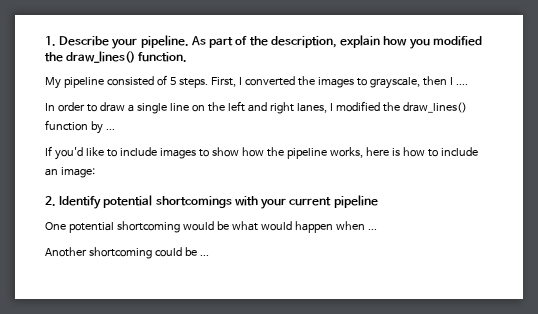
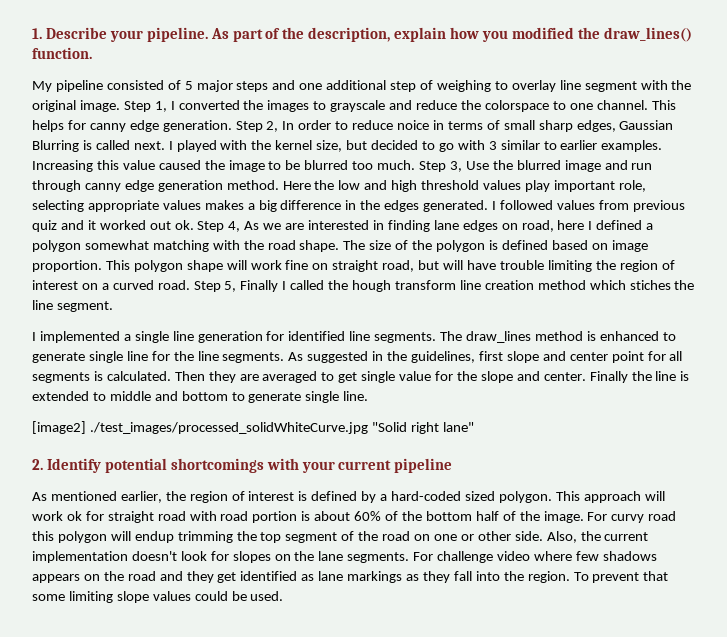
- My pipeline consisted of 5 steps. First, I converted the images to grayscale, then I ....
- In order to draw a single line on the left and right lanes, I modified the draw_lines() function by ...
- If you'd like to include images to show how the pipeline works, here is how to include an image:
+ My pipeline consisted of 5 major steps and one additional step of weighing to overlay line segment with the original image. Step 1, I converted the images to grayscale and reduce the colorspace to one channel. This helps for canny edge generation. Step 2, In order to reduce noice in terms of small sharp edges, Gaussian Blurring is called next. I played with the kernel size, but decided to go with 3 similar to earlier examples. Increasing this value caused the image to be blurred too much. Step 3, Use the blurred image and run through canny edge generation method. Here the low and high threshold values play important role, selecting appropriate values makes a big difference in the edges generated. I followed values from previous quiz and it worked out ok. Step 4, As we are interested in finding lane edges on road, here I defined a polygon somewhat matching with the road shape. The size of the polygon is defined based on image proportion. This polygon shape will work fine on straight road, but will have trouble limiting the region of interest on a curved road. Step 5, Finally I called the hough transform line creation method which stiches the line segment.
+ I implemented a single line generation for identified line segments. The draw_lines method is enhanced to generate single line for the line segments. As suggested in the guidelines, first slope and center point for all segments is calculated. Then they are averaged to get single value for the slope and center. Finally the line is extended to middle and bottom to generate single line.
+ [image2] ./test_images/processed_solidWhiteCurve.jpg "Solid right lane"
- One potential shortcoming would be what would happen when ...
- Another shortcoming could be ...
+ As mentioned earlier, the region of interest is defined by a hard-coded sized polygon. This approach will work ok for straight road with road portion is about 60% of the bottom half of the image. For curvy road this polygon will endup trimming the top segment of the road on one or other side. Also, the current implementation doesn't look for slopes on the lane segments. For challenge video where few shadows appears on the road and they get identified as lane markings as they fall into the region. To prevent that some limiting slope values could be used.

